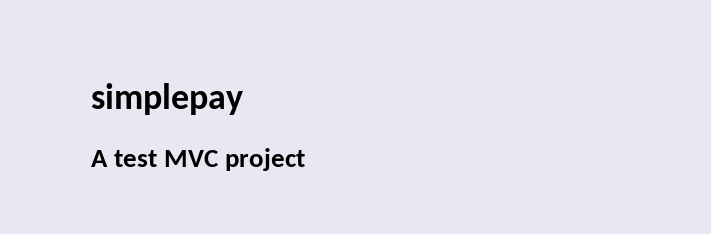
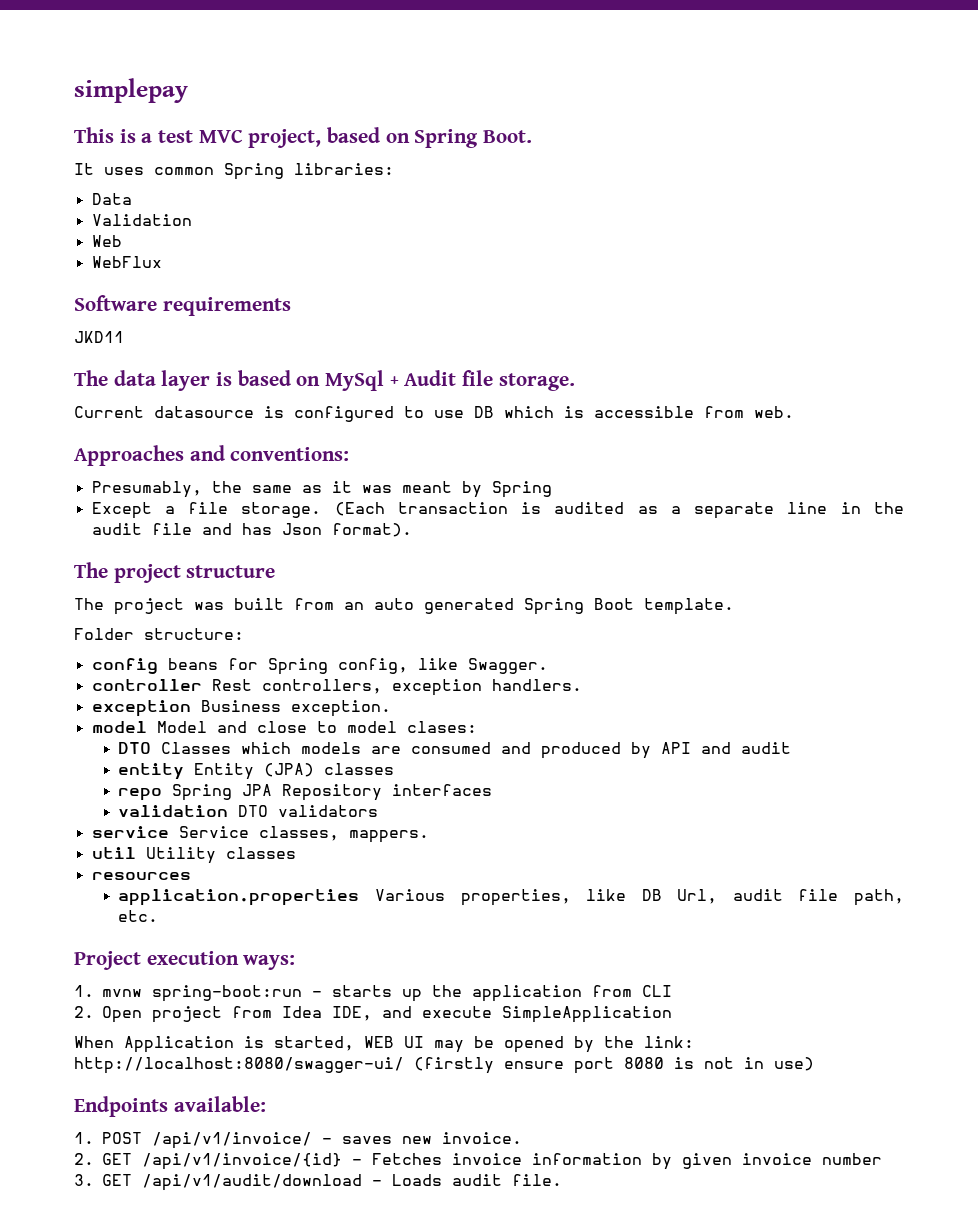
- A test MVC project
+ This is a test MVC project, based on Spring Boot.
+ It uses common Spring libraries:
+ Data
+ Validation
+ Web
+ WebFlux
+ Software requirements
+ JKD11
+ The data layer is based on MySql + Audit file storage.
+ Current datasource is configured to use DB which is accessible from web.
+ Approaches and conventions:
+ Presumably, the same as it was meant by Spring
+ Except a file storage. (Each transaction is audited as a separate line in the audit file and has Json format).
+ The project structure
+ The project was built from an auto generated Spring Boot template.
+ Folder structure:
+ config beans for Spring config, like Swagger.
+ controller Rest controllers, exception handlers.
+ exception Business exception.
+ model Model and close to model clases:
+ DTO Classes which models are consumed and produced by API and audit
+ entity Entity (JPA) classes
+ repo Spring JPA Repository interfaces
+ validation DTO validators
+ service Service classes, mappers.
+ util Utility classes
+ resources
+ application.properties Various properties, like DB Url, audit file path, etc.
+ Project execution ways:
+ 1. mvnw spring-boot:run - starts up the application from CLI
+ 2. Open project from Idea IDE, and execute SimpleApplication
+ When Application is started, WEB UI may be opened by the link: http://localhost:8080/swagger-ui/ (firstly ensure port 8080 is not in use)
+ Endpoints available:
+ 1. POST /api/v1/invoice/ - saves new invoice.
+ 2. GET /api/v1/invoice/{id} - Fetches invoice information by given invoice number
+ 3. GET /api/v1/audit/download - Loads audit file.

